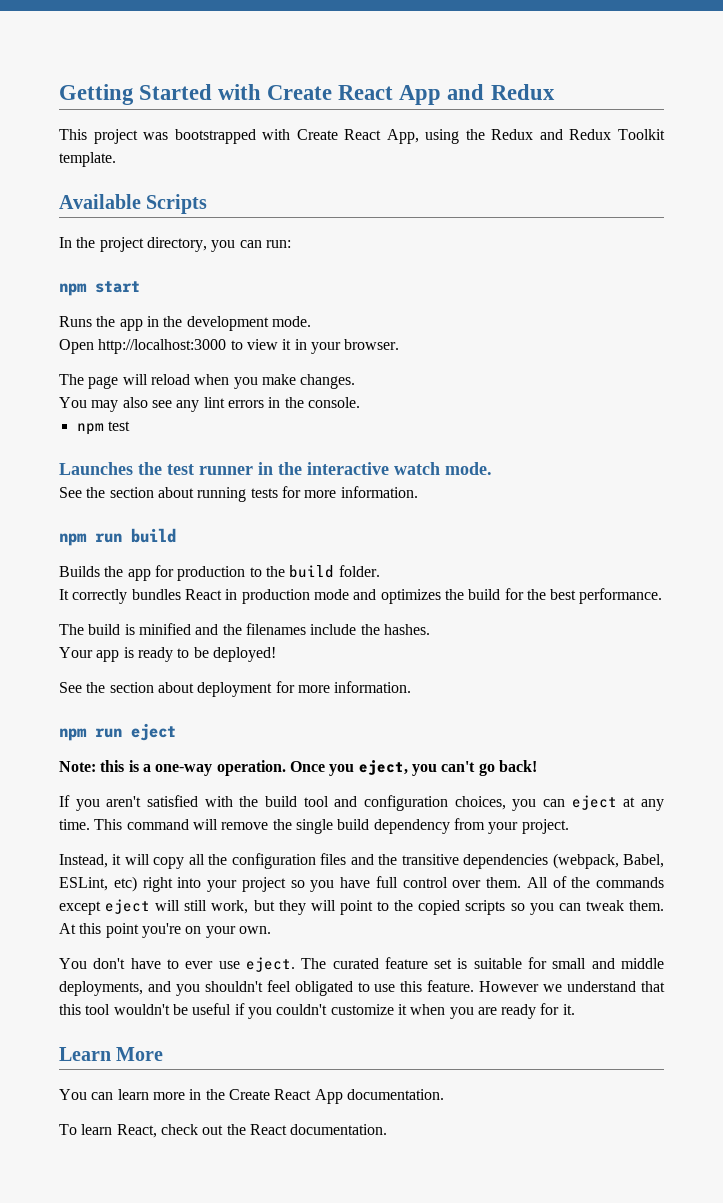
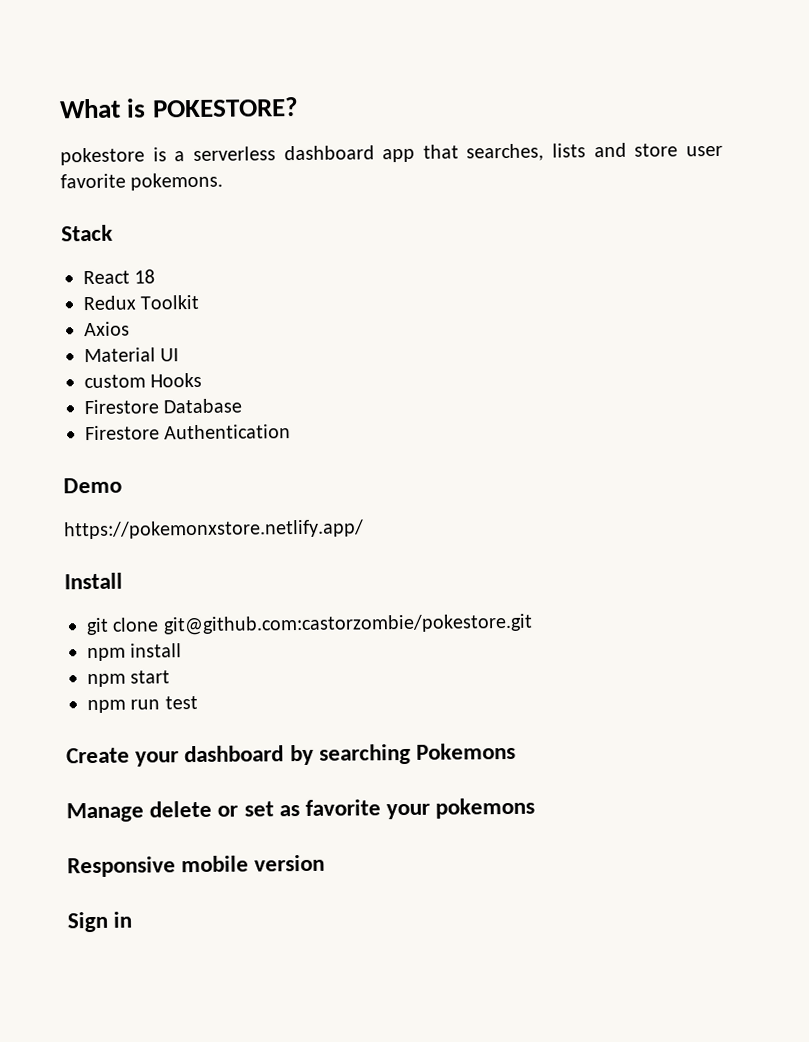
- Getting Started with Create React App and Redux
- This project was bootstrapped with Create React App, using the Redux and Redux Toolkit template.
- Available Scripts
- In the project directory, you can run:
+ What is POKESTORE?
+ pokestore is a serverless dashboard app that searches, lists and store user favorite pokemons.
+ Stack
+ React 18
+ Redux Toolkit
+ Axios
+ Material UI
+ custom Hooks
+ Firestore Database
+ Firestore Authentication
+ Demo
+ https://pokemonxstore.netlify.app/
+ Install
+ git clone git@github.com:castorzombie/pokestore.git
+ npm install
  npm start
- Runs the app in the development mode.
- Open http://localhost:3000 to view it in your browser.
- The page will reload when you make changes.
- You may also see any lint errors in the console.
- npm test
+ npm run test
- Launches the test runner in the interactive watch mode.
- See the section about running tests for more information.
- npm run build
- Builds the app for production to the build folder.
- It correctly bundles React in production mode and optimizes the build for the best performance.
- The build is minified and the filenames include the hashes.
- Your app is ready to be deployed!
- See the section about deployment for more information.
- npm run eject
- Note: this is a one-way operation. Once you eject, you can't go back!
- If you aren't satisfied with the build tool and configuration choices, you can eject at any time. This command will remove the single build dependency from your project.
- Instead, it will copy all the configuration files and the transitive dependencies (webpack, Babel, ESLint, etc) right into your project so you have full control over them. All of the commands except eject will still work, but they will point to the copied scripts so you can tweak them. At this point you're on your own.
- You don't have to ever use eject. The curated feature set is suitable for small and middle deployments, and you shouldn't feel obligated to use this feature. However we understand that this tool wouldn't be useful if you couldn't customize it when you are ready for it.
- Learn More
- You can learn more in the Create React App documentation.
- To learn React, check out the React documentation.
+ Create your dashboard by searching Pokemons
+ Manage delete or set as favorite your pokemons
+ Responsive mobile version
+ Sign in

